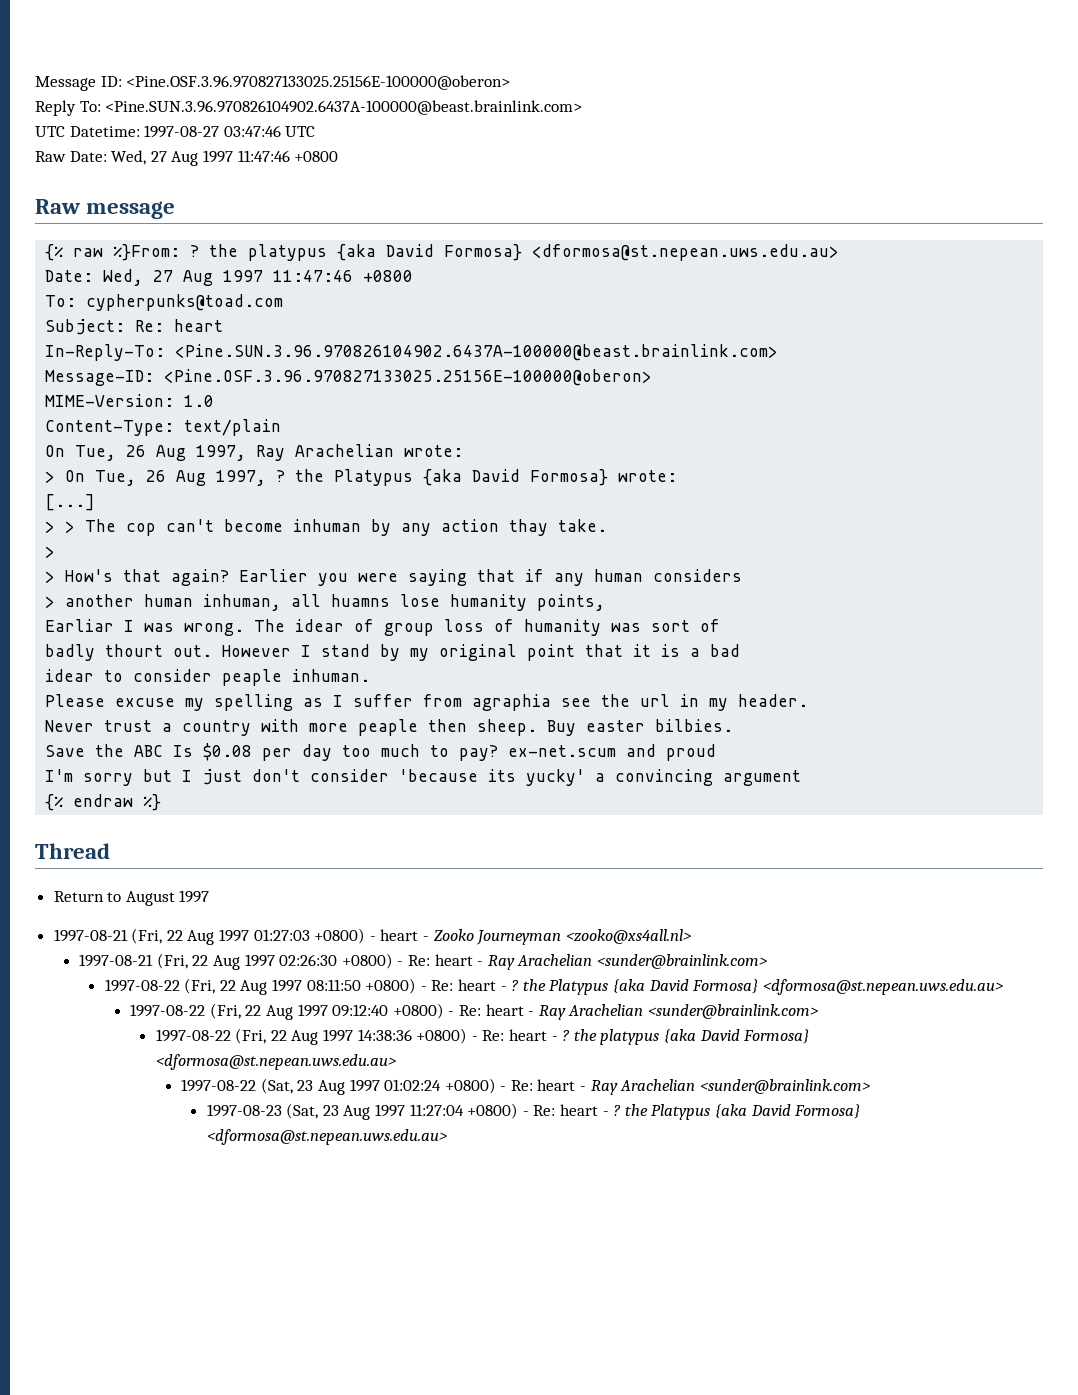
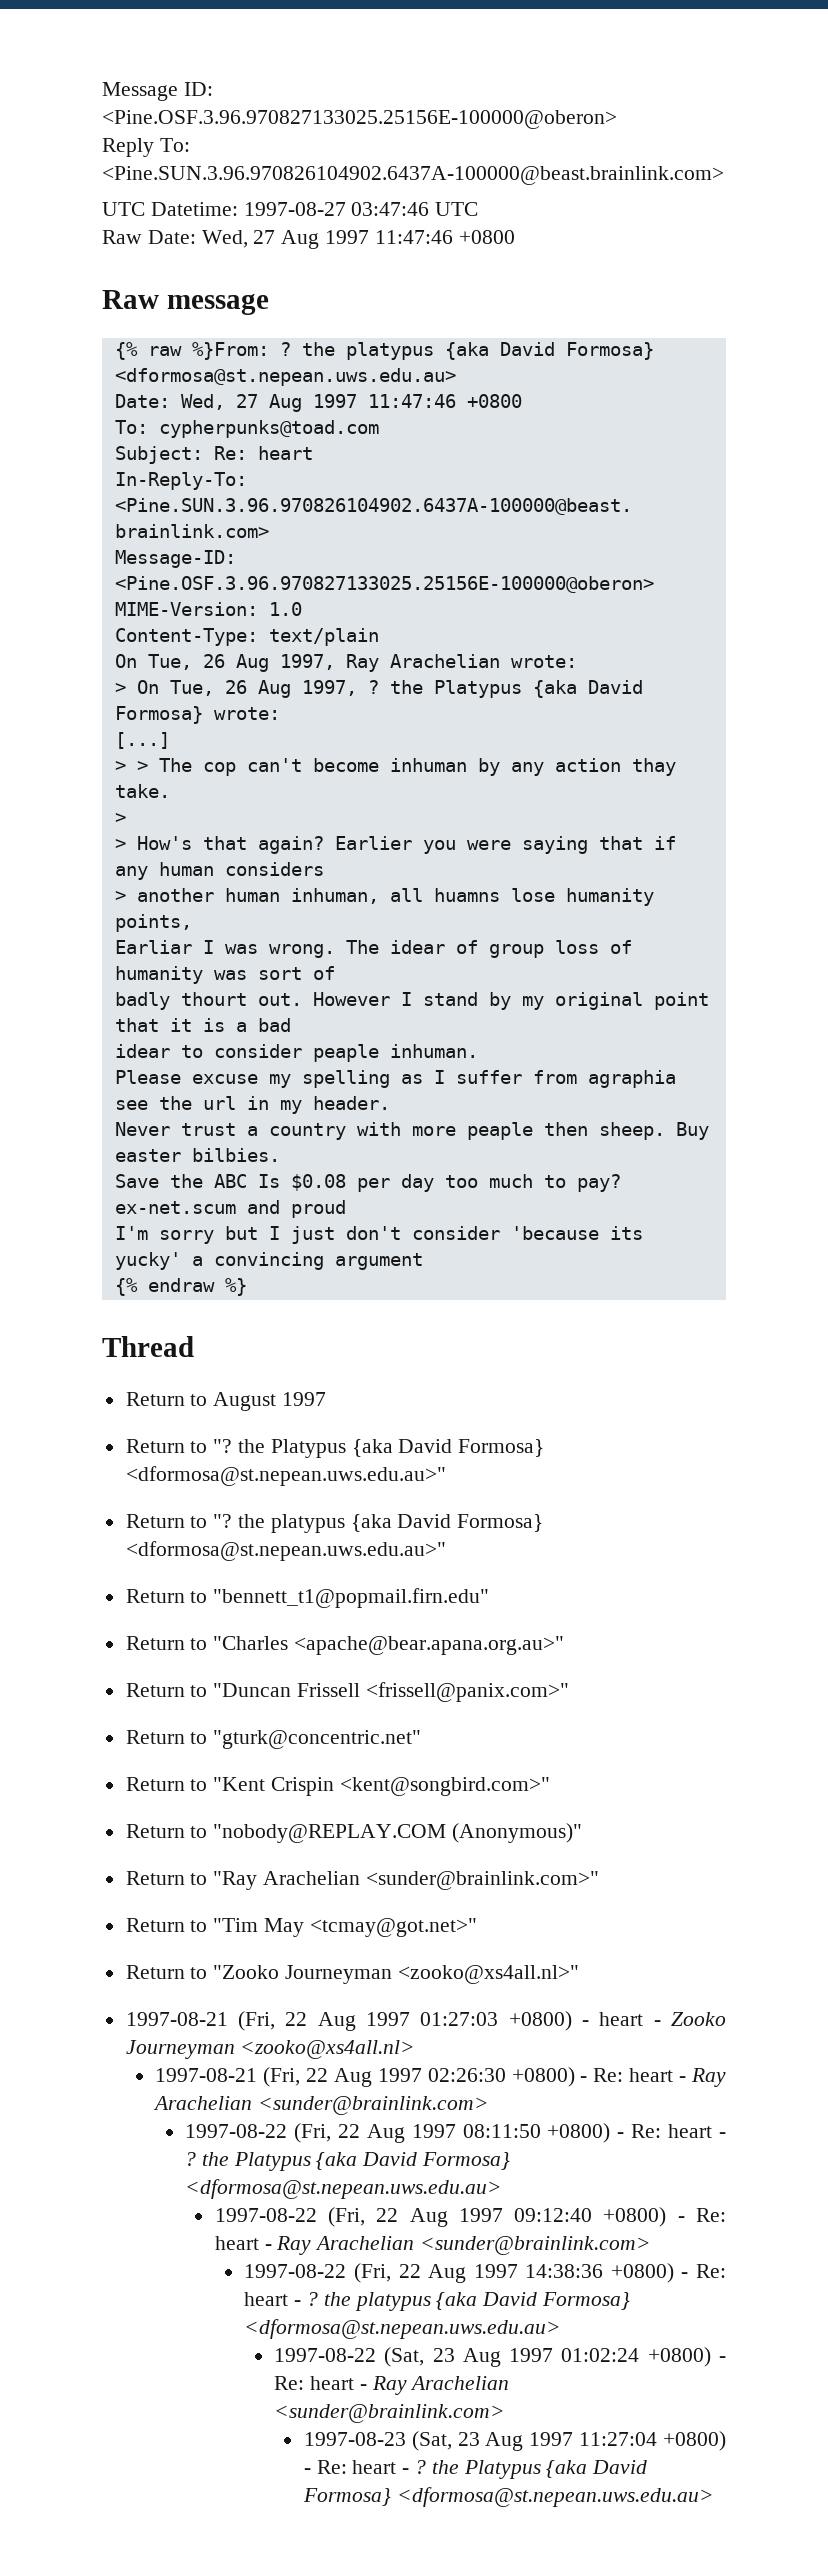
+ Return to "? the Platypus {aka David Formosa} <dformosa@st.nepean.uws.edu.au>"
+ Return to "? the platypus {aka David Formosa} <dformosa@st.nepean.uws.edu.au>"
+ Return to "bennett_t1@popmail.firn.edu"
+ Return to "Charles <apache@bear.apana.org.au>"
+ Return to "Duncan Frissell <frissell@panix.com>"
+ Return to "gturk@concentric.net"
+ Return to "Kent Crispin <kent@songbird.com>"
+ Return to "nobody@REPLAY.COM (Anonymous)"
+ Return to "Ray Arachelian <sunder@brainlink.com>"
+ Return to "Tim May <tcmay@got.net>"
+ Return to "Zooko Journeyman <zooko@xs4all.nl>"

